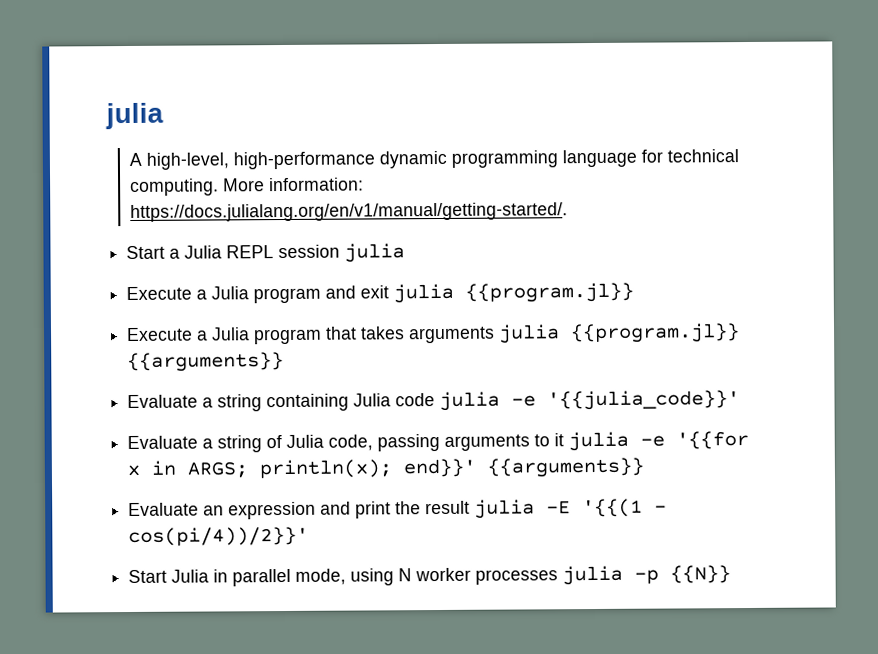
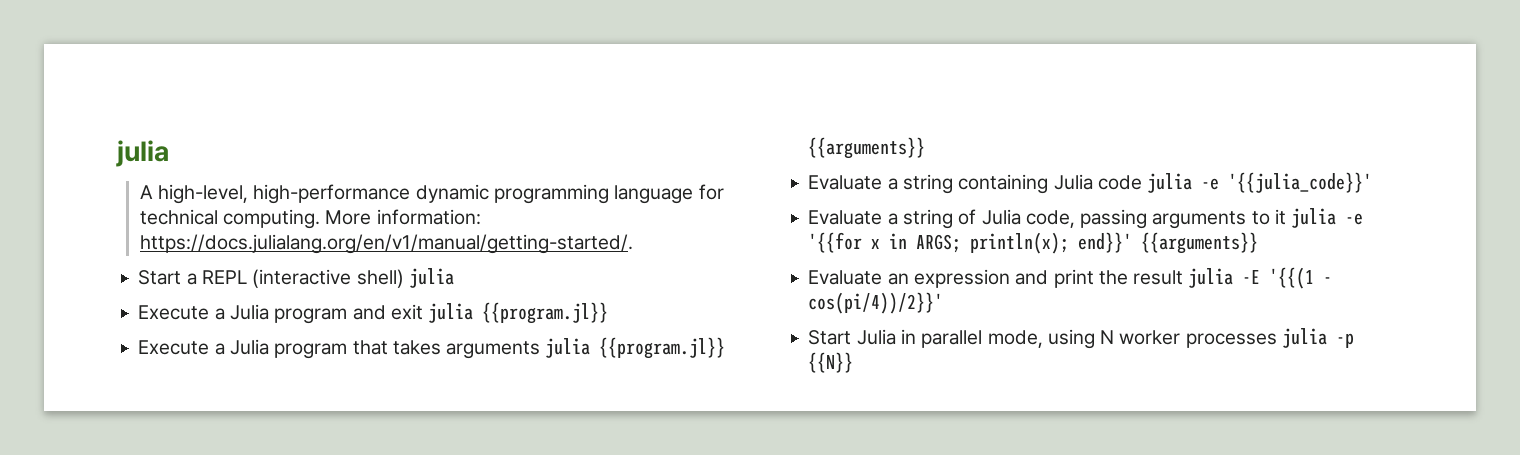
- Start a Julia REPL session julia
+ Start a REPL (interactive shell) julia

